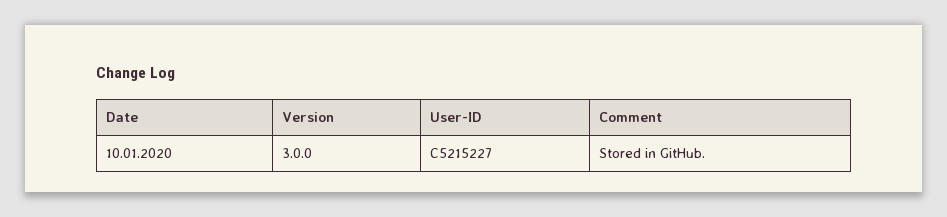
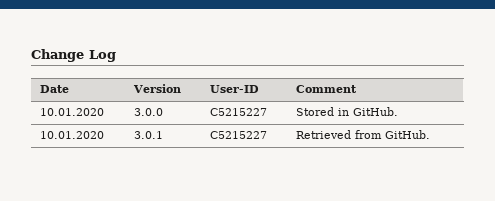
+ 10.01.2020 | 3.0.1 | C5215227 | Retrieved from GitHub.

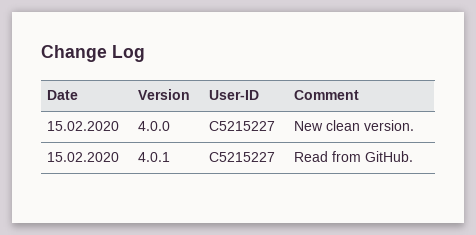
- 10.01.2020 | 3.0.0 | C5215227 | Stored in GitHub.
- 10.01.2020 | 3.0.1 | C5215227 | Retrieved from GitHub.
+ 15.02.2020 | 4.0.0 | C5215227 | New clean version.
+ 15.02.2020 | 4.0.1 | C5215227 | Read from GitHub.

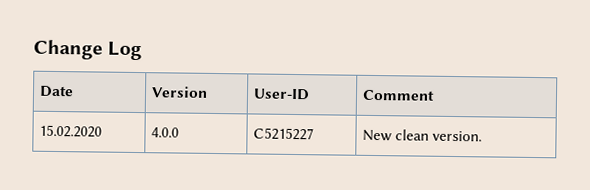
- 15.02.2020 | 4.0.1 | C5215227 | Read from GitHub.

